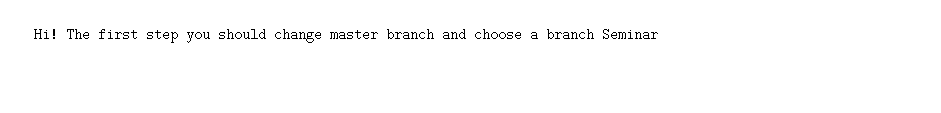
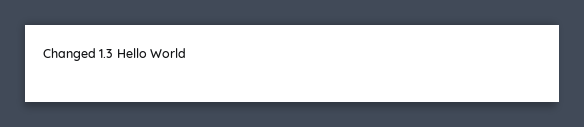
- Hi! The first step you should change master branch and choose a branch Seminar
+ Changed 1.3 Hello World

